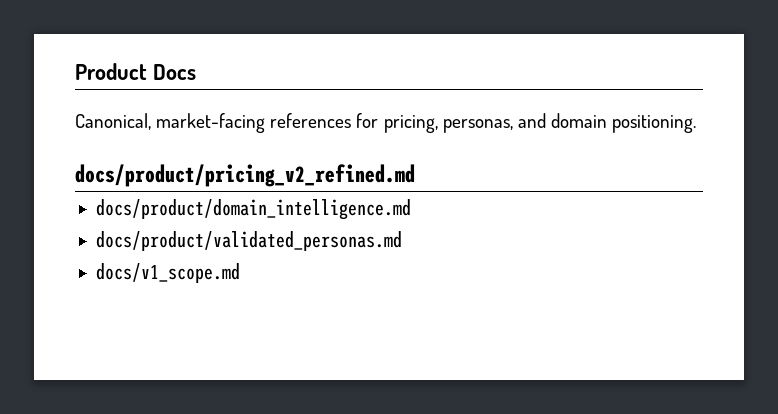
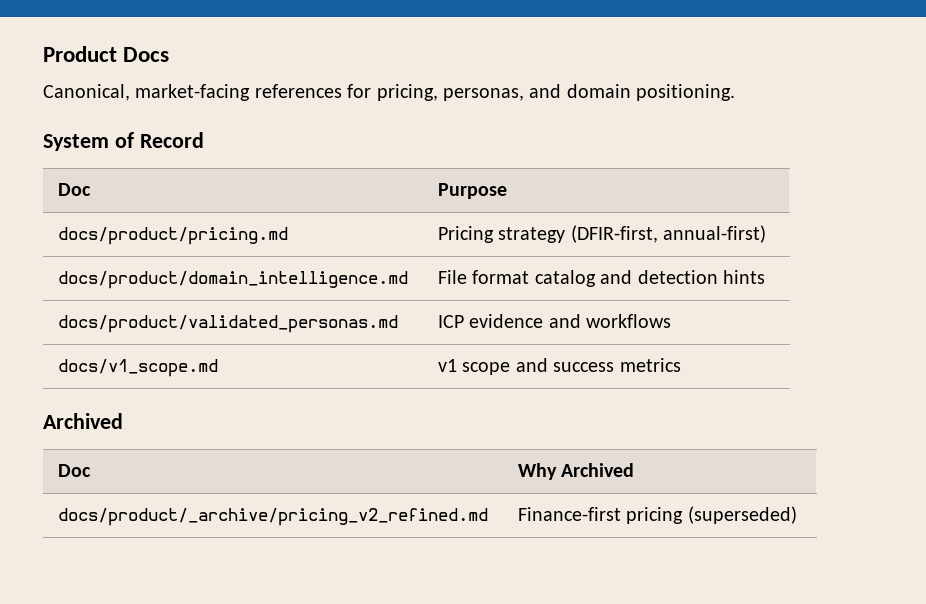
- docs/product/pricing_v2_refined.md
- docs/product/domain_intelligence.md
- docs/product/validated_personas.md
- docs/v1_scope.md
+ System of Record
+ Doc | Purpose
+ docs/product/pricing.md | Pricing strategy (DFIR-first, annual-first)
+ docs/product/domain_intelligence.md | File format catalog and detection hints
+ docs/product/validated_personas.md | ICP evidence and workflows
+ docs/v1_scope.md | v1 scope and success metrics
+ Archived
+ Doc | Why Archived
+ docs/product/_archive/pricing_v2_refined.md | Finance-first pricing (superseded)

